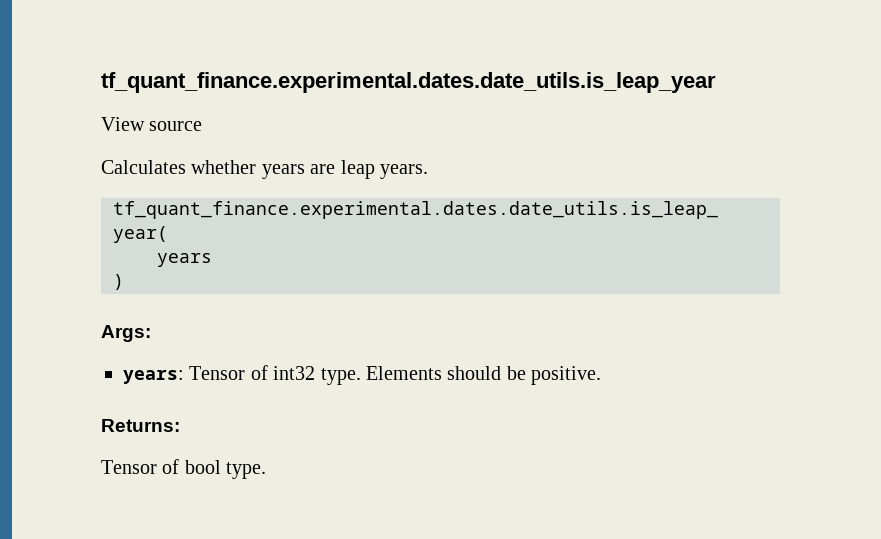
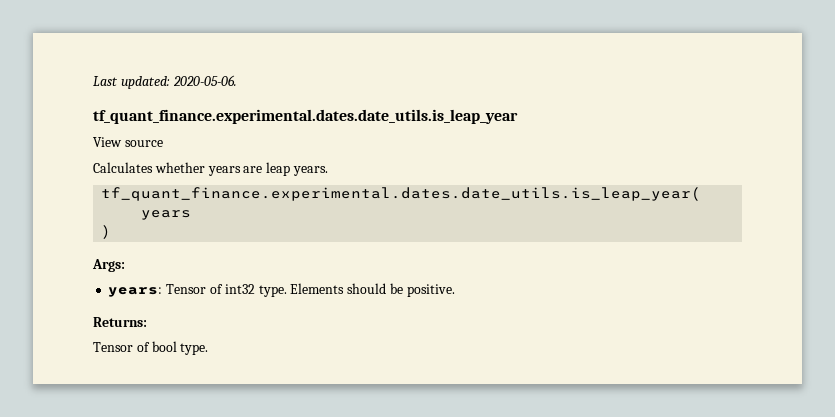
+ Last updated: 2020-05-06.

